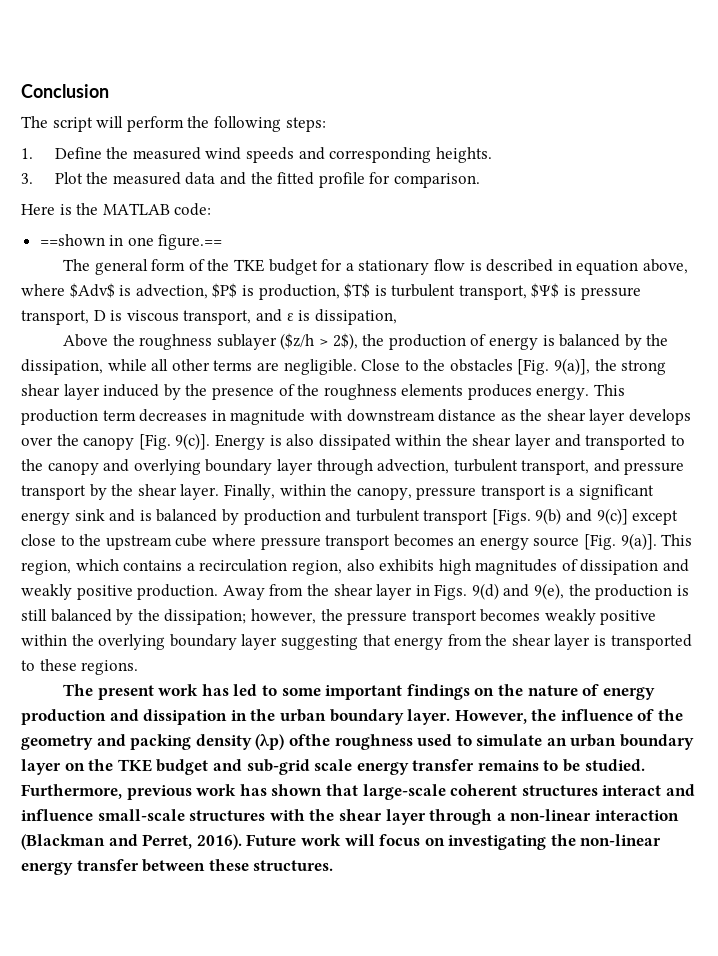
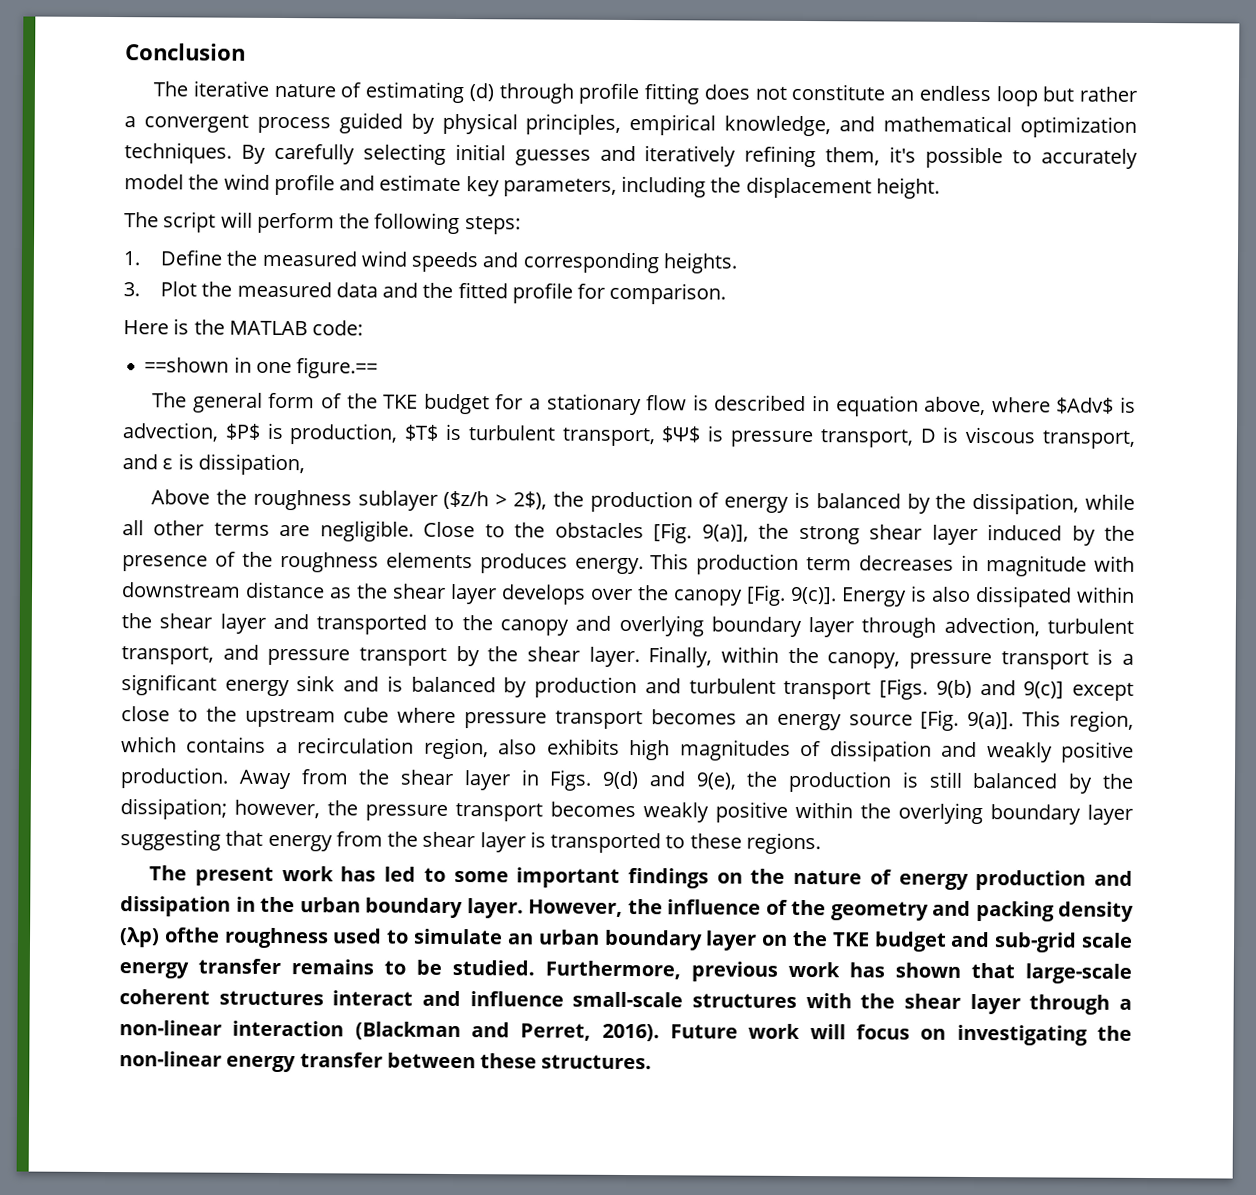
+ The iterative nature of estimating (d) through profile fitting does not constitute an endless loop but rather a convergent process guided by physical principles, empirical knowledge, and mathematical optimization techniques. By carefully selecting initial guesses and iteratively refining them, it's possible to accurately model the wind profile and estimate key parameters, including the displacement height.

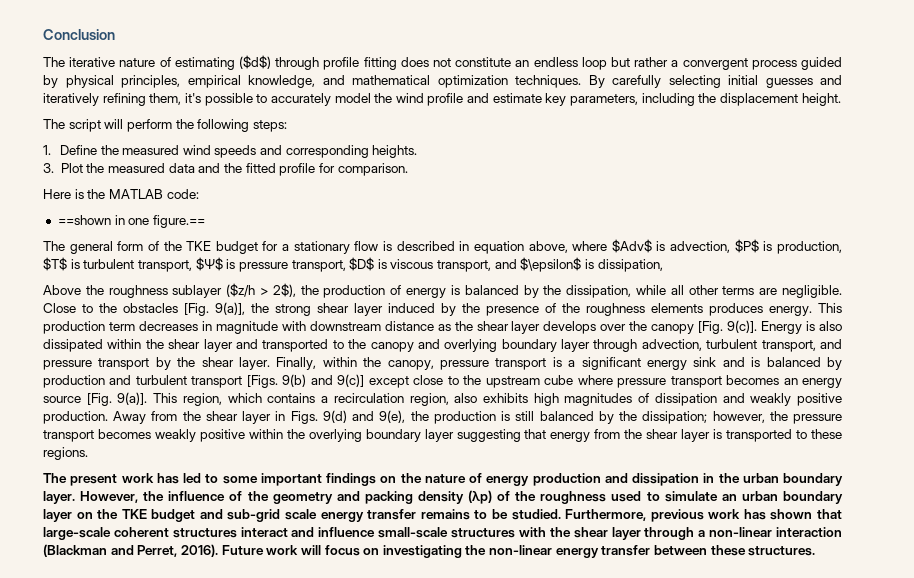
- The iterative nature of estimating (d) through profile fitting does not constitute an endless loop but rather a convergent process guided by physical principles, empirical knowledge, and mathematical optimization techniques.
+ The iterative nature of estimating ($d$) through profile fitting does not constitute an endless loop but rather a convergent process guided by physical principles, empirical knowledge, and mathematical optimization techniques.
- The general form of the TKE budget for a stationary flow is described in equation above, where $Adv$ is advection, $P$ is production, $T$ is turbulent transport, $Ψ$ is pressure transport, D is viscous transport, and ε is dissipation,
+ The general form of the TKE budget for a stationary flow is described in equation above, where $Adv$ is advection, $P$ is production, $T$ is turbulent transport, $Ψ$ is pressure transport, $D$ is viscous transport, and $\epsilon$ is dissipation,
- However, the influence of the geometry and packing density (λp) ofthe roughness used to simulate an urban boundary layer on the TKE budget and sub-grid scale energy transfer remains to be studied.
+ However, the influence of the geometry and packing density (λp) of the roughness used to simulate an urban boundary layer on the TKE budget and sub-grid scale energy transfer remains to be studied.

